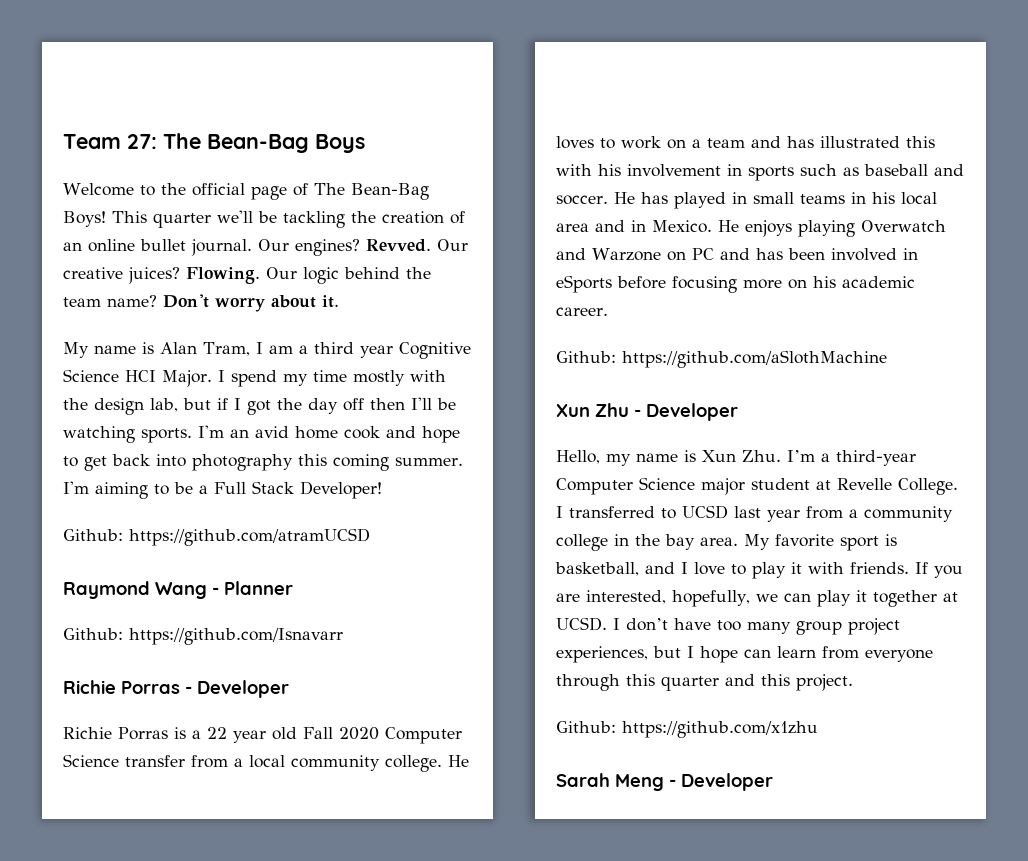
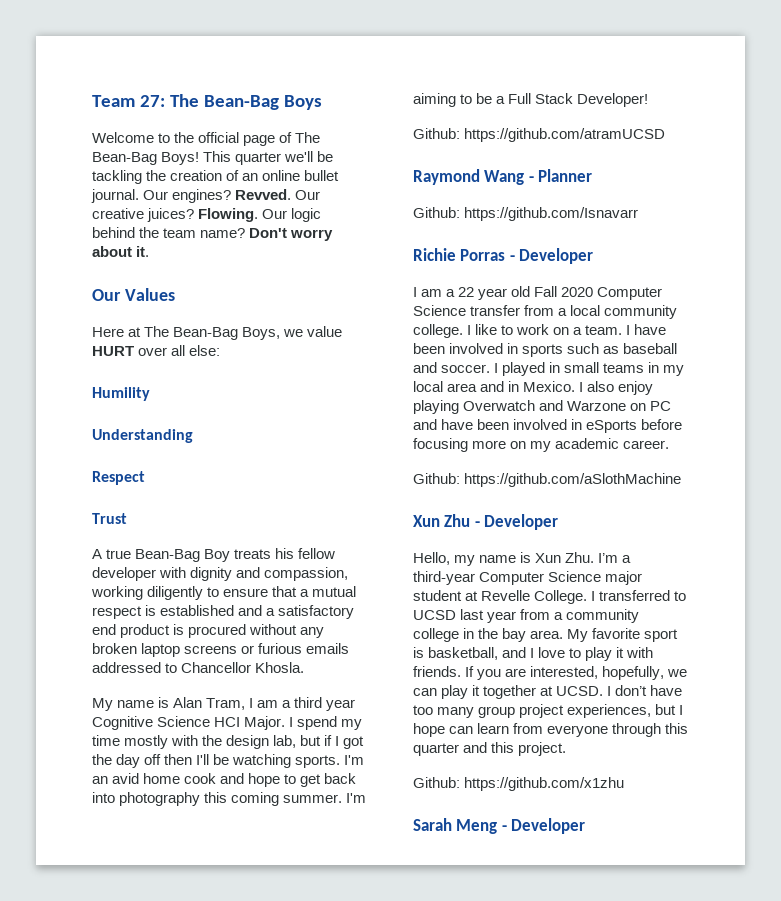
+ Our Values
+ Here at The Bean-Bag Boys, we value HURT over all else:
+ Humility
+ Understanding
+ Respect
+ Trust
+ A true Bean-Bag Boy treats his fellow developer with dignity and compassion, working diligently to ensure that a mutual respect is established and a satisfactory end product is procured without any broken laptop screens or furious emails addressed to Chancellor Khosla.
- Richie Porras is a 22 year old Fall 2020 Computer Science transfer from a local community college.
+ I am a 22 year old Fall 2020 Computer Science transfer from a local community college.
- He loves to work on a team and has illustrated this with his involvement in sports such as baseball and soccer.
+ I like to work on a team. I have been involved in sports such as baseball and soccer.
- He has played in small teams in his local area and in Mexico.
+ I played in small teams in my local area and in Mexico.
- He enjoys playing Overwatch and Warzone on PC and has been involved in eSports before focusing more on his academic career.
+ I also enjoy playing Overwatch and Warzone on PC and have been involved in eSports before focusing more on my academic career.

